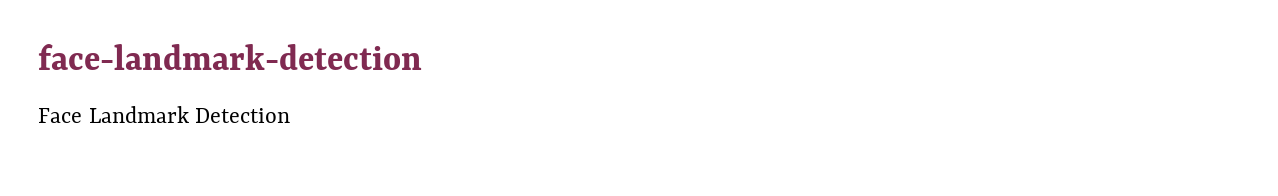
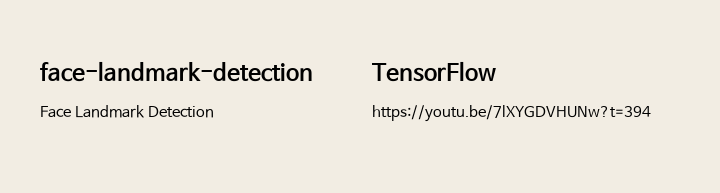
+ TensorFlow
+ https://youtu.be/7lXYGDVHUNw?t=394

